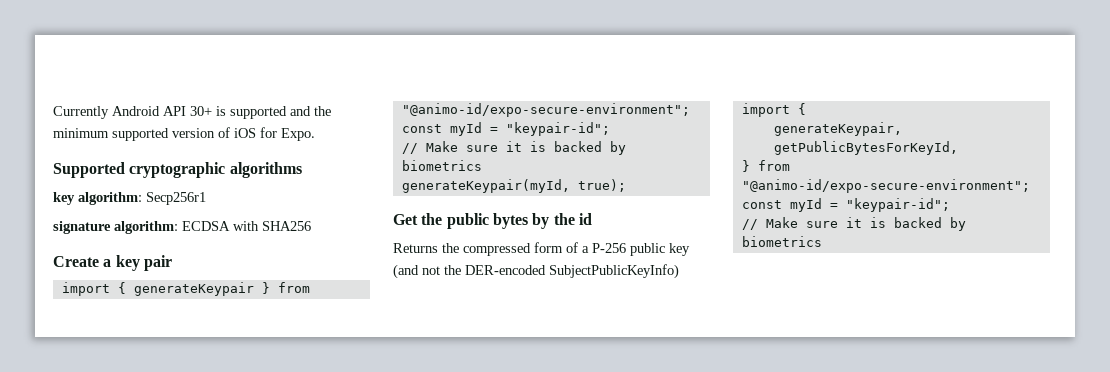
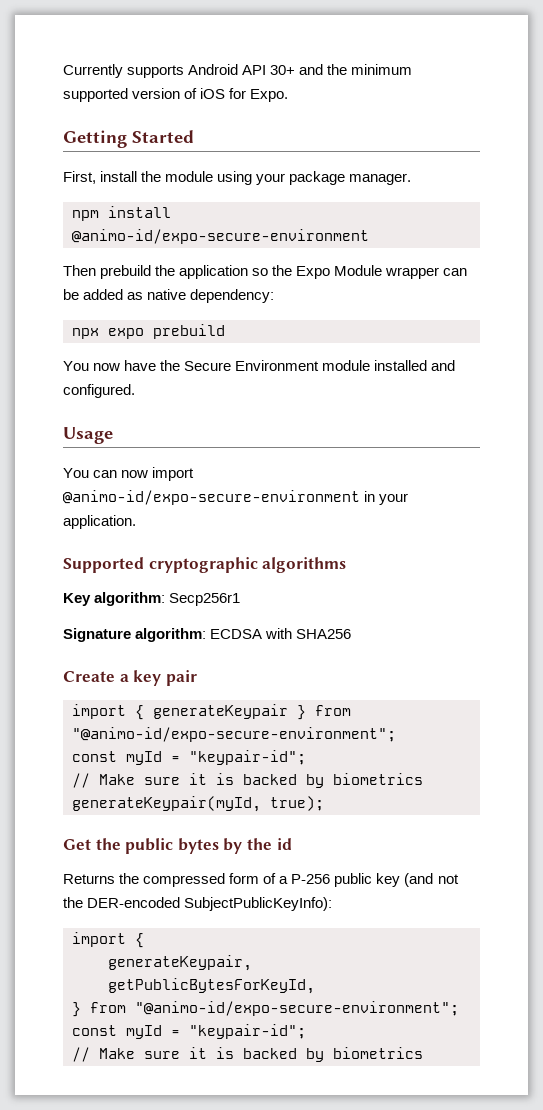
- Currently Android API 30+ is supported and the minimum supported version of iOS for Expo.
+ Currently supports Android API 30+ and the minimum supported version of iOS for Expo.
+ Getting Started
+ First, install the module using your package manager.
+ npm install @animo-id/expo-secure-environment
+ Then prebuild the application so the Expo Module wrapper can be added as native dependency:
+ npx expo prebuild
+ You now have the Secure Environment module installed and configured.
+ Usage
+ You can now import @animo-id/expo-secure-environment in your application.
- key algorithm: Secp256r1
+ Key algorithm: Secp256r1
- signature algorithm: ECDSA with SHA256
+ Signature algorithm: ECDSA with SHA256
- Returns the compressed form of a P-256 public key (and not the DER-encoded SubjectPublicKeyInfo)
+ Returns the compressed form of a P-256 public key (and not the DER-encoded SubjectPublicKeyInfo):

